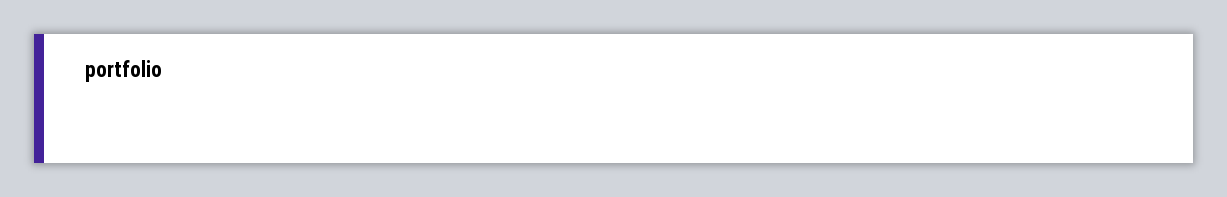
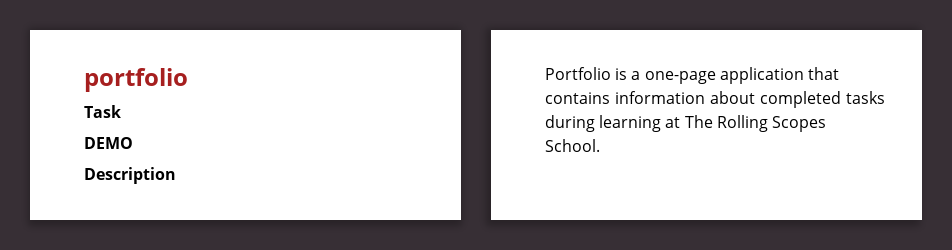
+ Task
+ DEMO
+ Description
+ Portfolio is a one-page application that contains information about completed tasks during learning at The Rolling Scopes School.

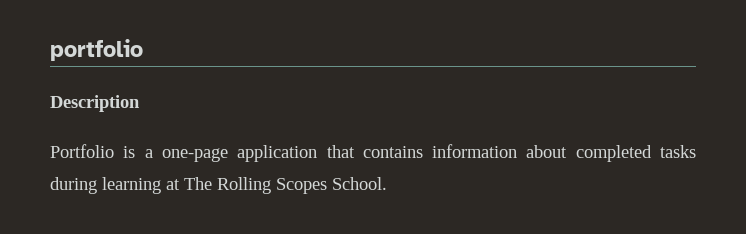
- Task
- DEMO

